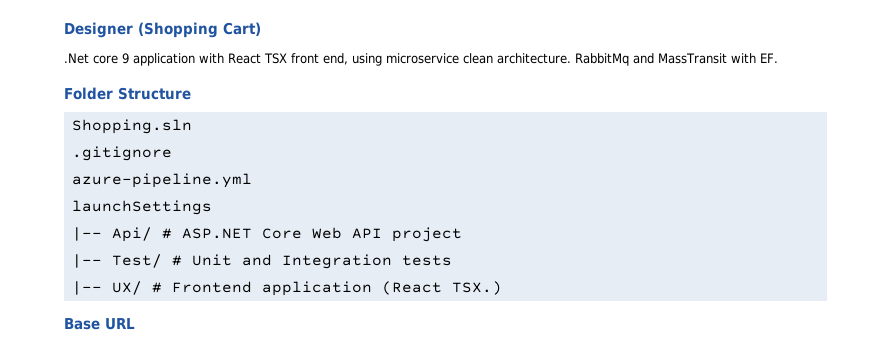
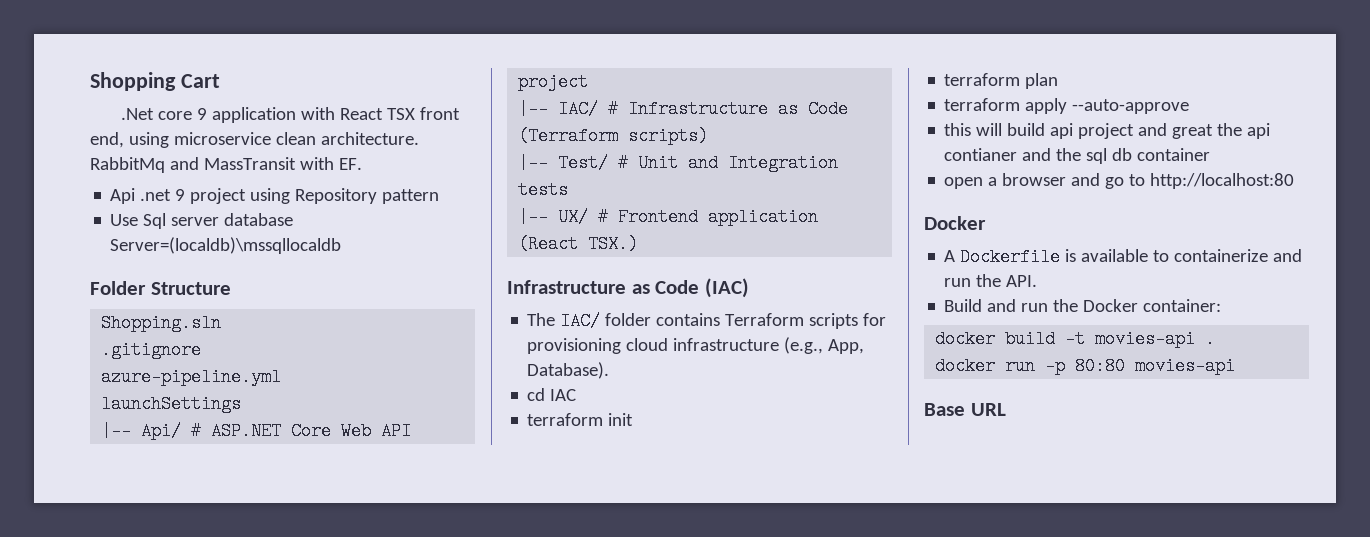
- Designer (Shopping Cart)
+ Shopping Cart
+ Api .net 9 project using Repository pattern
+ Use Sql server database Server=(localdb)\mssqllocaldb
+ |-- IAC/ # Infrastructure as Code (Terraform scripts)
+ Infrastructure as Code (IAC)
+ The IAC/ folder contains Terraform scripts for provisioning cloud infrastructure (e.g., App, Database).
+ cd IAC
+ terraform init
+ terraform plan
+ terraform apply --auto-approve
+ this will build api project and great the api contianer and the sql db container
+ open a browser and go to http://localhost:80
+ Docker
+ A Dockerfile is available to containerize and run the API.
+ Build and run the Docker container:
+ docker build -t movies-api .
+ docker run -p 80:80 movies-api

